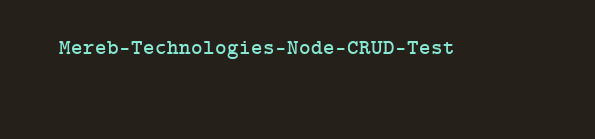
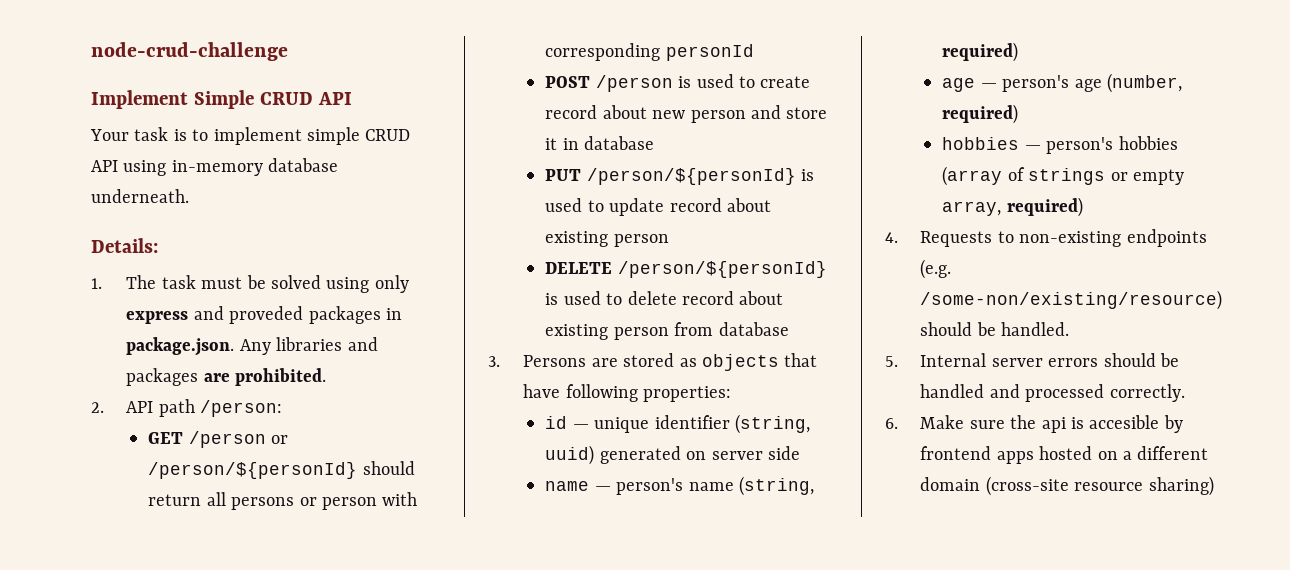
- Mereb-Technologies-Node-CRUD-Test
+ node-crud-challenge
+ Implement Simple CRUD API
+ Your task is to implement simple CRUD API using in-memory database underneath.
+ Details:
+ 1. The task must be solved using only express and proveded packages in package.json. Any libraries and packages are prohibited.
+ 2. API path /person:
+ GET /person or /person/${personId} should return all persons or person with corresponding personId
+ POST /person is used to create record about new person and store it in database
+ PUT /person/${personId} is used to update record about existing person
+ DELETE /person/${personId} is used to delete record about existing person from database
+ 3. Persons are stored as objects that have following properties:
+ id — unique identifier (string, uuid) generated on server side
+ name — person's name (string, required)
+ age — person's age (number, required)
+ hobbies — person's hobbies (array of strings or empty array, required)
+ 4. Requests to non-existing endpoints (e.g. /some-non/existing/resource) should be handled.
+ 5. Internal server errors should be handled and processed correctly.
+ 6. Make sure the api is accesible by frontend apps hosted on a different domain (cross-site resource sharing)

